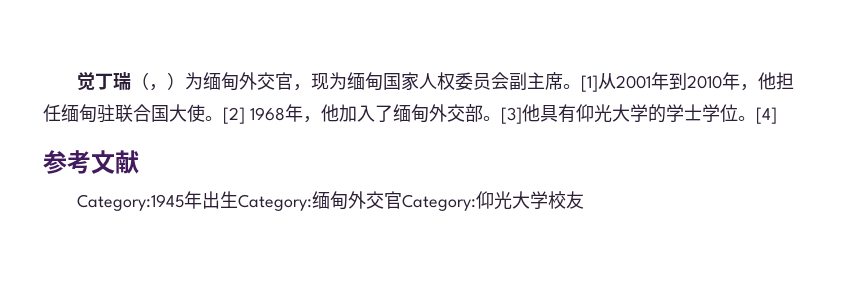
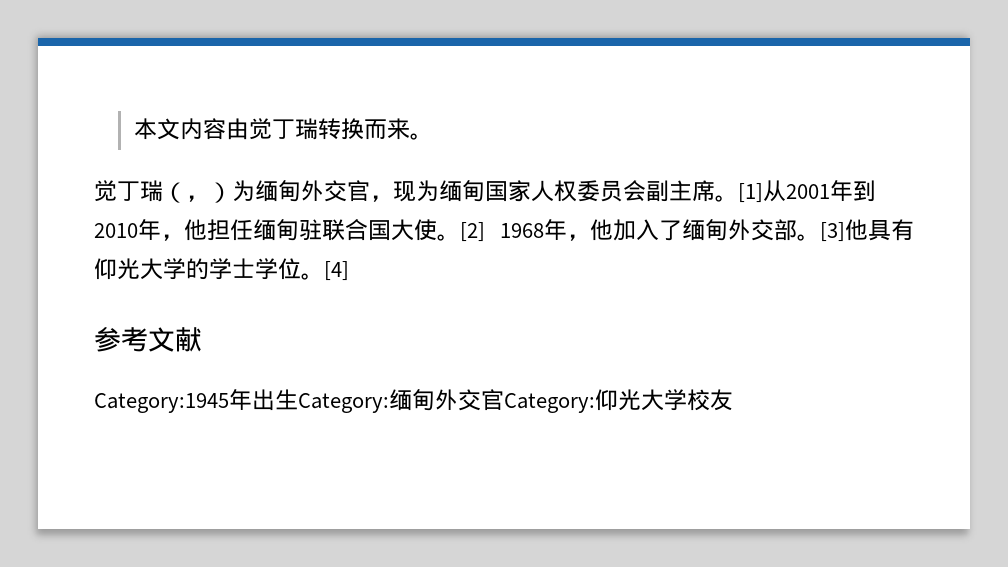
+ 本文内容由觉丁瑞转换而来。

